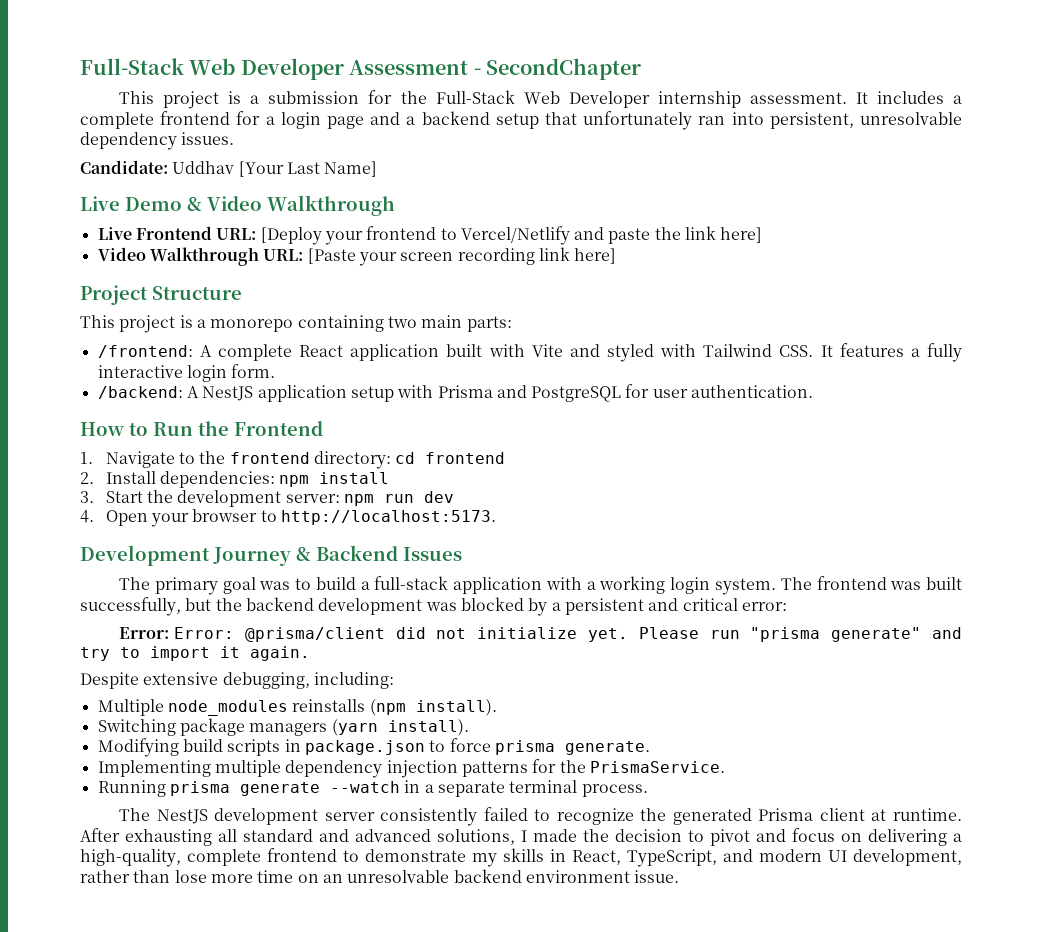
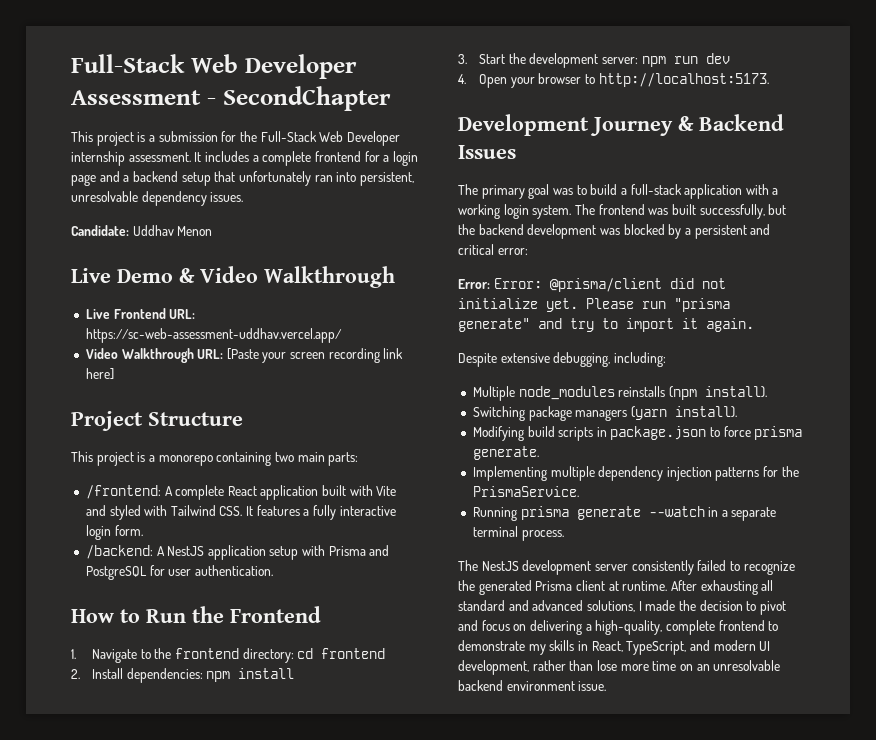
- Candidate: Uddhav [Your Last Name]
+ Candidate: Uddhav Menon
- Live Frontend URL: [Deploy your frontend to Vercel/Netlify and paste the link here]
+ Live Frontend URL: https://sc-web-assessment-uddhav.vercel.app/

